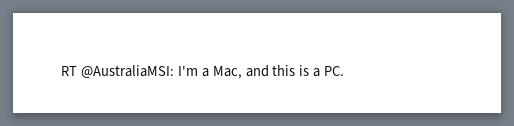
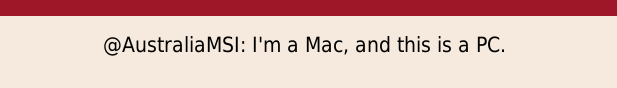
- RT @AustraliaMSI: I'm a Mac, and this is a PC.
+ @AustraliaMSI: I'm a Mac, and this is a PC.

